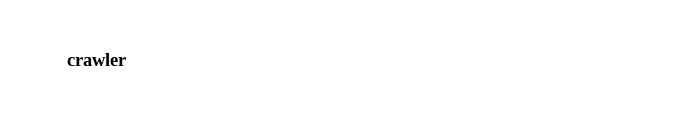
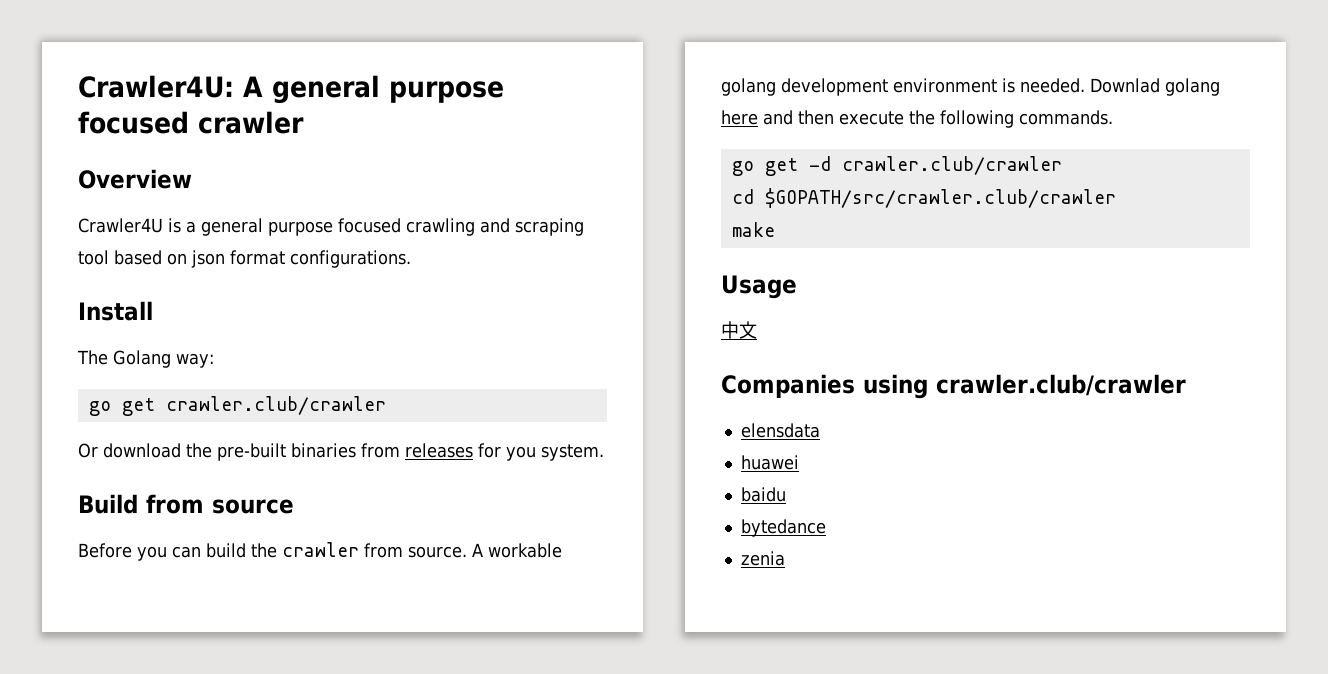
- crawler
+ Crawler4U: A general purpose focused crawler
+ Overview
+ Crawler4U is a general purpose focused crawling and scraping tool based on json format configurations.
+ Install
+ The Golang way:
+ go get crawler.club/crawler
+ Or download the pre-built binaries from releases for you system.
+ Build from source
+ Before you can build the crawler from source. A workable golang development environment is needed. Downlad golang here and then execute the following commands.
+ go get -d crawler.club/crawler
+ cd $GOPATH/src/crawler.club/crawler
+ make
+ Usage
+ 中文
+ Companies using crawler.club/crawler
+ elensdata
+ huawei
+ baidu
+ bytedance
+ zenia

